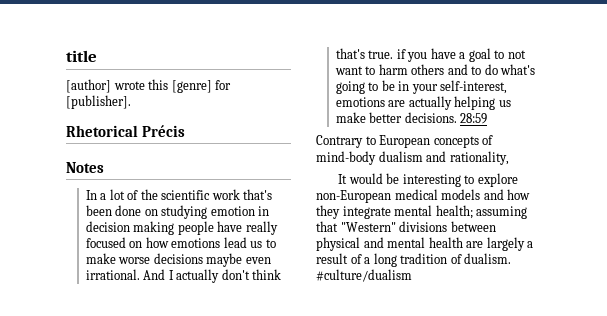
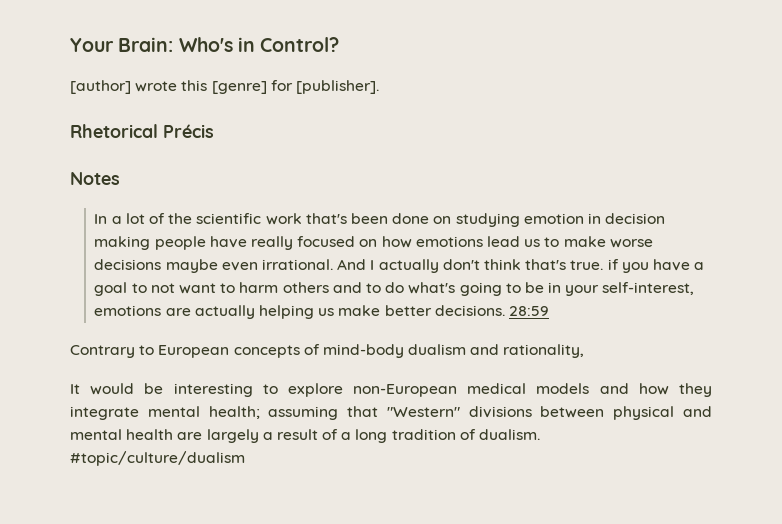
- title
+ Your Brain: Who's in Control?
- #culture/dualism
+ #topic/culture/dualism

